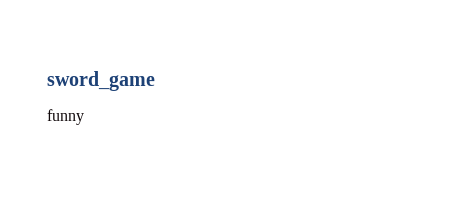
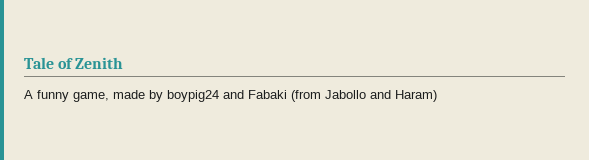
- sword_game
- funny
+ Tale of Zenith
+ A funny game, made by boypig24 and Fabaki (from Jabollo and Haram)

